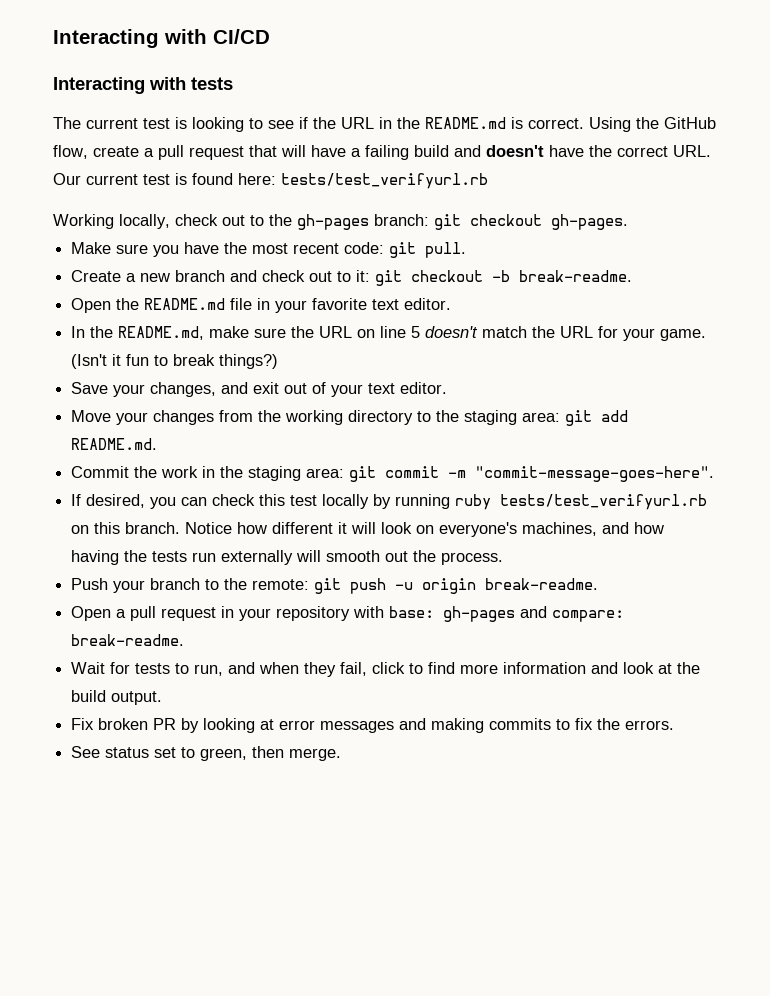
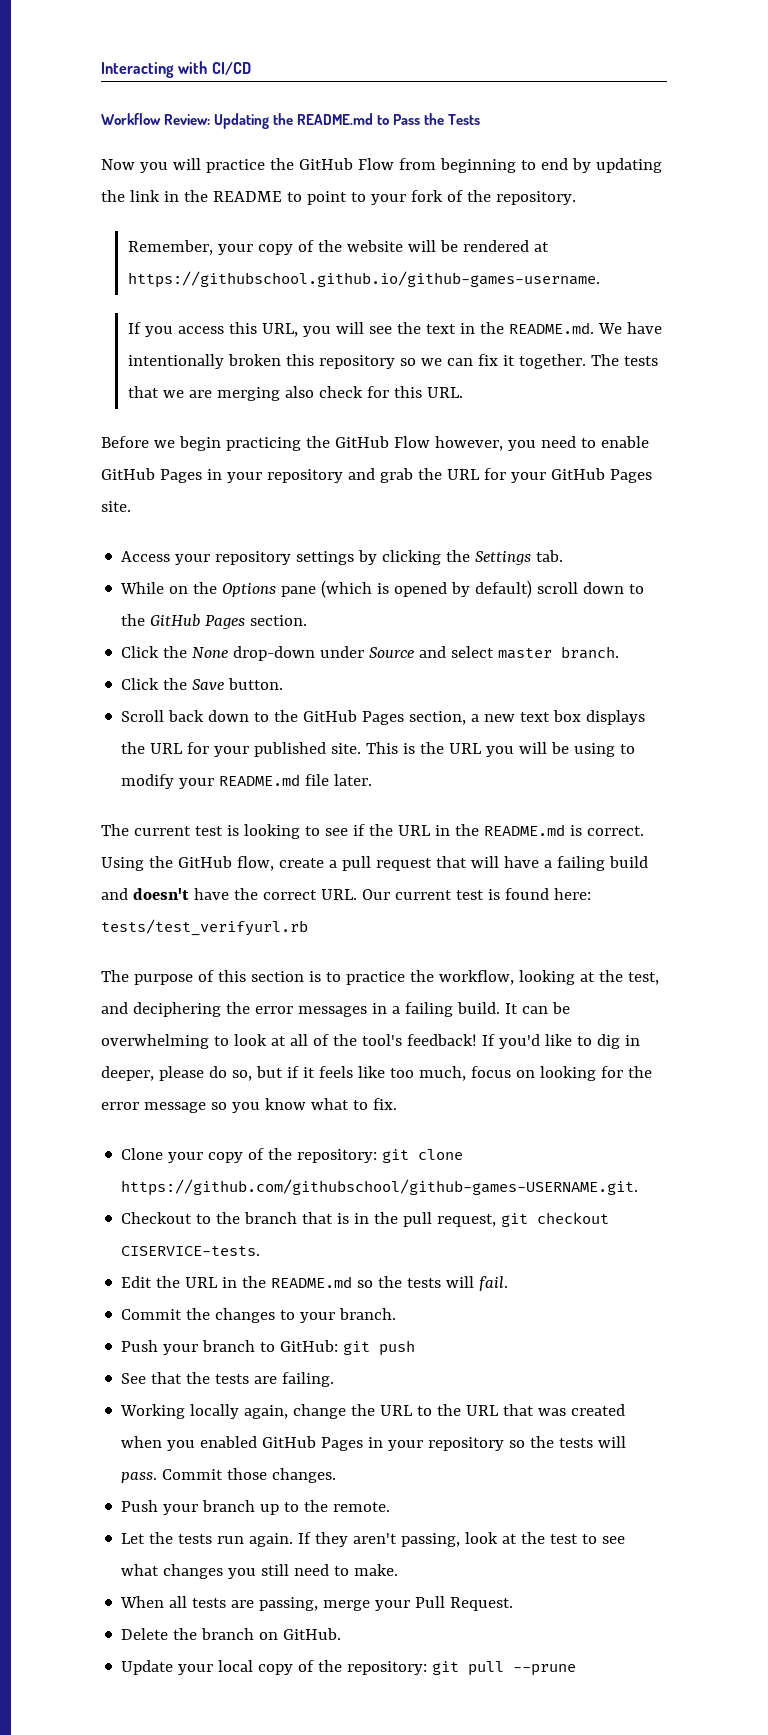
- Interacting with tests
+ Workflow Review: Updating the README.md to Pass the Tests
+ Now you will practice the GitHub Flow from beginning to end by updating the link in the README to point to your fork of the repository.
+ Remember, your copy of the website will be rendered at https://githubschool.github.io/github-games-username.
+ If you access this URL, you will see the text in the README.md. We have intentionally broken this repository so we can fix it together. The tests that we are merging also check for this URL.
+ Before we begin practicing the GitHub Flow however, you need to enable GitHub Pages in your repository and grab the URL for your GitHub Pages site.
+ Access your repository settings by clicking the Settings tab.
+ While on the Options pane (which is opened by default) scroll down to the GitHub Pages section.
+ Click the None drop-down under Source and select master branch.
+ Click the Save button.
+ Scroll back down to the GitHub Pages section, a new text box displays the URL for your published site. This is the URL you will be using to modify your README.md file later.
- Working locally, check out to the gh-pages branch: git checkout gh-pages.
- Make sure you have the most recent code: git pull.
- Create a new branch and check out to it: git checkout -b break-readme.
- Open the README.md file in your favorite text editor.
- In the README.md, make sure the URL on line 5 doesn't match the URL for your game. (Isn't it fun to break things?)
- Save your changes, and exit out of your text editor.
- Move your changes from the working directory to the staging area: git add README.md.
- Commit the work in the staging area: git commit -m "commit-message-goes-here".
- If desired, you can check this test locally by running ruby tests/test_verifyurl.rb on this branch. Notice how different it will look on everyone's machines, and how having the tests run externally will smooth out the process.
+ The purpose of this section is to practice the workflow, looking at the test, and deciphering the error messages in a failing build. It can be overwhelming to look at all of the tool's feedback! If you'd like to dig in deeper, please do so, but if it feels like too much, focus on looking for the error message so you know what to fix.
+ Clone your copy of the repository: git clone https://github.com/githubschool/github-games-USERNAME.git.
+ Checkout to the branch that is in the pull request, git checkout CISERVICE-tests.
+ Edit the URL in the README.md so the tests will fail.
+ Commit the changes to your branch.
- Push your branch to the remote: git push -u origin break-readme.
- Open a pull request in your repository with base: gh-pages and compare: break-readme.
- Wait for tests to run, and when they fail, click to find more information and look at the build output.
- Fix broken PR by looking at error messages and making commits to fix the errors.
- See status set to green, then merge.
+ Push your branch to GitHub: git push
+ See that the tests are failing.
+ Working locally again, change the URL to the URL that was created when you enabled GitHub Pages in your repository so the tests will pass. Commit those changes.
+ Push your branch up to the remote.
+ Let the tests run again. If they aren't passing, look at the test to see what changes you still need to make.
+ When all tests are passing, merge your Pull Request.
+ Delete the branch on GitHub.
+ Update your local copy of the repository: git pull --prune

